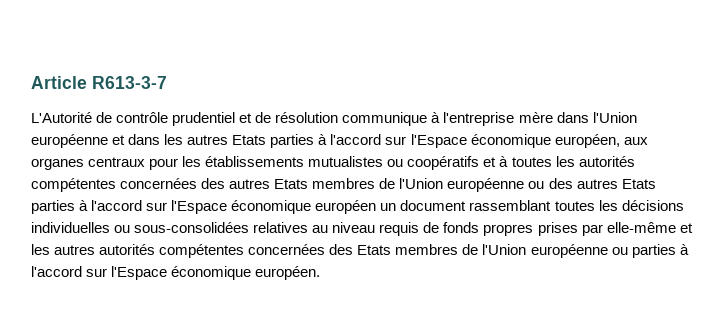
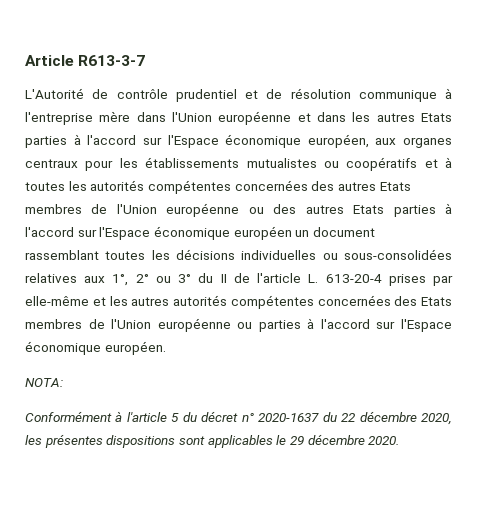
- L'Autorité de contrôle prudentiel et de résolution communique à l'entreprise mère dans l'Union européenne et dans les autres Etats parties à l'accord sur l'Espace économique européen, aux organes centraux pour les établissements mutualistes ou coopératifs et à toutes les autorités compétentes concernées des autres Etats membres de l'Union européenne ou des autres Etats parties à l'accord sur l'Espace économique européen un document rassemblant toutes les décisions individuelles ou sous-consolidées relatives au niveau requis de fonds propres prises par elle-même et les autres autorités compétentes concernées des Etats membres de l'Union européenne ou parties à l'accord sur l'Espace économique européen.
+ L'Autorité de contrôle prudentiel et de résolution communique à l'entreprise mère dans l'Union européenne et dans les autres Etats parties à l'accord sur l'Espace économique européen, aux organes centraux pour les établissements mutualistes ou coopératifs et à toutes les autorités compétentes concernées des autres Etats membres de l'Union européenne ou des autres Etats parties à l'accord sur l'Espace économique européen un document rassemblant toutes les décisions individuelles ou sous-consolidées relatives aux 1°, 2° ou 3° du II de l'article L. 613-20-4 prises par elle-même et les autres autorités compétentes concernées des Etats membres de l'Union européenne ou parties à l'accord sur l'Espace économique européen.
+ NOTA:
+ Conformément à l'article 5 du décret n° 2020-1637 du 22 décembre 2020, les présentes dispositions sont applicables le 29 décembre 2020.

